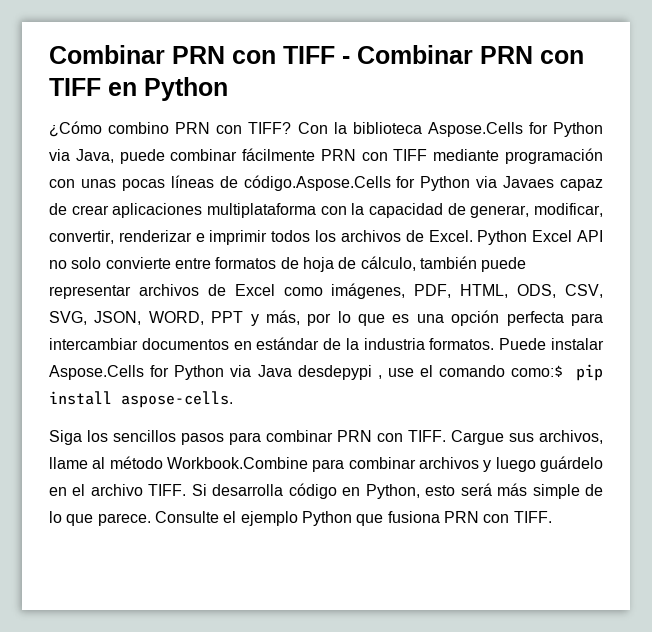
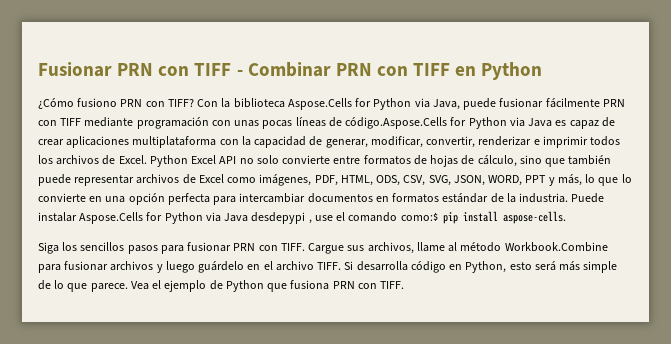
- Combinar PRN con TIFF - Combinar PRN con TIFF en Python
+ Fusionar PRN con TIFF - Combinar PRN con TIFF en Python
- ¿Cómo combino PRN con TIFF?
+ ¿Cómo fusiono PRN con TIFF?
- Con la biblioteca Aspose.Cells for Python via Java, puede combinar fácilmente PRN con TIFF mediante programación con unas pocas líneas de código.Aspose.Cells for Python via Javaes capaz de crear aplicaciones multiplataforma con la capacidad de generar, modificar, convertir, renderizar e imprimir todos los archivos de Excel.
+ Con la biblioteca Aspose.Cells for Python via Java, puede fusionar fácilmente PRN con TIFF mediante programación con unas pocas líneas de código.Aspose.Cells for Python via Java es capaz de crear aplicaciones multiplataforma con la capacidad de generar, modificar, convertir, renderizar e imprimir todos los archivos de Excel.
- Python Excel API no solo convierte entre formatos de hoja de cálculo, también puede representar archivos de Excel como imágenes, PDF, HTML, ODS, CSV, SVG, JSON, WORD, PPT y más, por lo que es una opción perfecta para intercambiar documentos en estándar de la industria formatos.
+ Python Excel API no solo convierte entre formatos de hojas de cálculo, sino que también puede representar archivos de Excel como imágenes, PDF, HTML, ODS, CSV, SVG, JSON, WORD, PPT y más, lo que lo convierte en una opción perfecta para intercambiar documentos en formatos estándar de la industria.
- Siga los sencillos pasos para combinar PRN con TIFF.
+ Siga los sencillos pasos para fusionar PRN con TIFF.
- Cargue sus archivos, llame al método Workbook.Combine para combinar archivos y luego guárdelo en el archivo TIFF.
+ Cargue sus archivos, llame al método Workbook.Combine para fusionar archivos y luego guárdelo en el archivo TIFF.
- Consulte el ejemplo Python que fusiona PRN con TIFF.
+ Vea el ejemplo de Python que fusiona PRN con TIFF.

